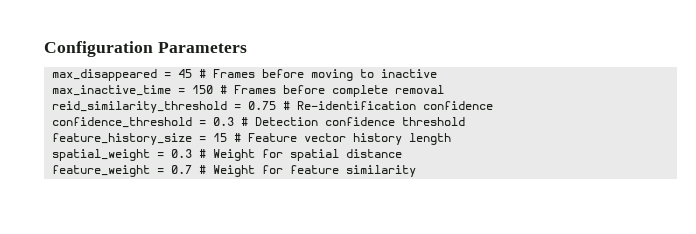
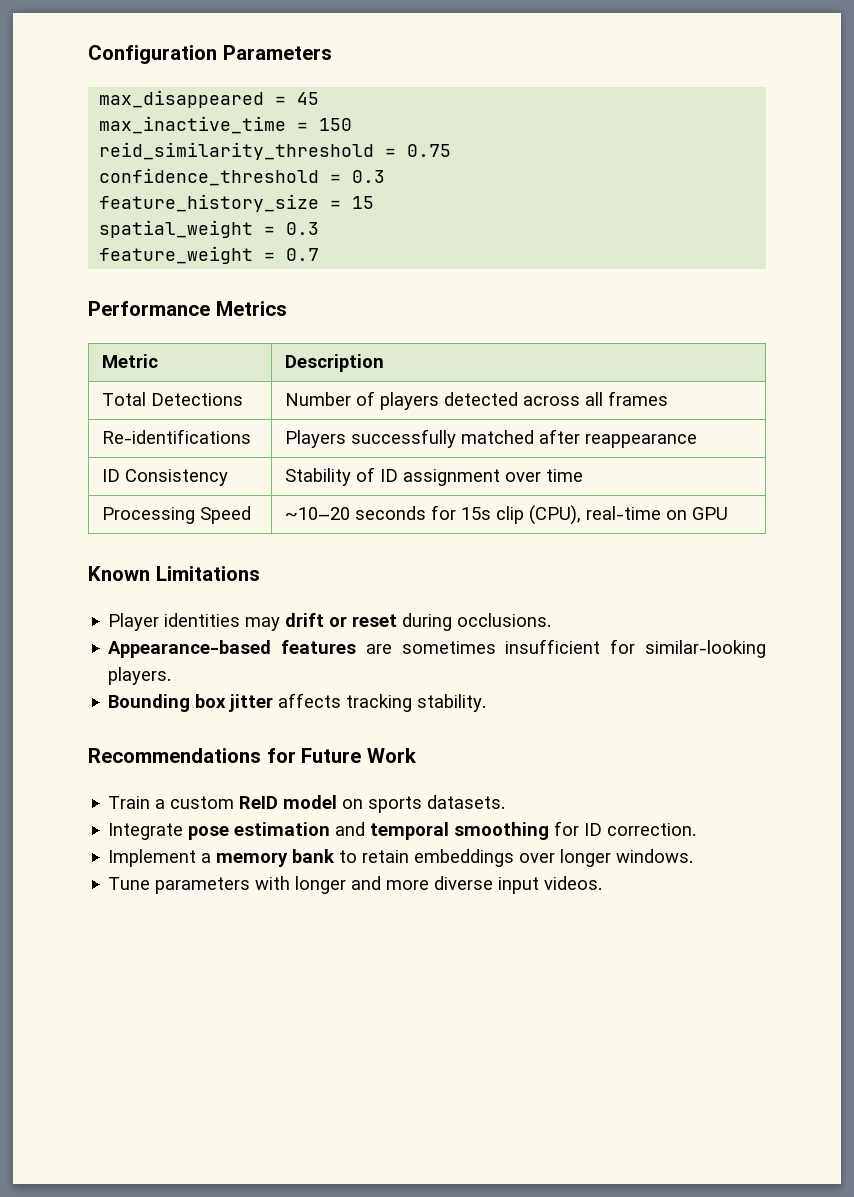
- max_disappeared = 45 # Frames before moving to inactive
- max_inactive_time = 150 # Frames before complete removal
+ max_disappeared = 45
+ max_inactive_time = 150
- reid_similarity_threshold = 0.75 # Re-identification confidence
+ reid_similarity_threshold = 0.75
- confidence_threshold = 0.3 # Detection confidence threshold
+ confidence_threshold = 0.3
- feature_history_size = 15 # Feature vector history length
- spatial_weight = 0.3 # Weight for spatial distance
- feature_weight = 0.7 # Weight for feature similarity
+ feature_history_size = 15
+ spatial_weight = 0.3
+ feature_weight = 0.7
+ Performance Metrics
+ Metric | Description
+ Total Detections | Number of players detected across all frames
+ Re-identifications | Players successfully matched after reappearance
+ ID Consistency | Stability of ID assignment over time
+ Processing Speed | ~10–20 seconds for 15s clip (CPU), real-time on GPU
+ Known Limitations
+ Player identities may drift or reset during occlusions.
+ Appearance-based features are sometimes insufficient for similar-looking players.
+ Bounding box jitter affects tracking stability.
+ Recommendations for Future Work
+ Train a custom ReID model on sports datasets.
+ Integrate pose estimation and temporal smoothing for ID correction.
+ Implement a memory bank to retain embeddings over longer windows.
+ Tune parameters with longer and more diverse input videos.

